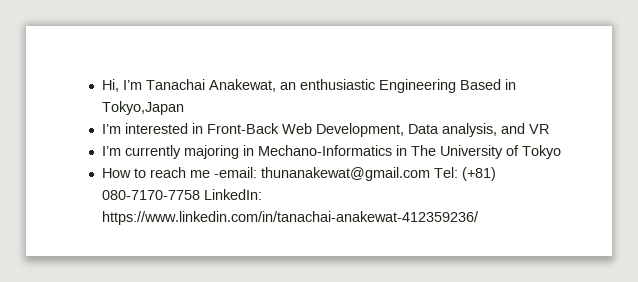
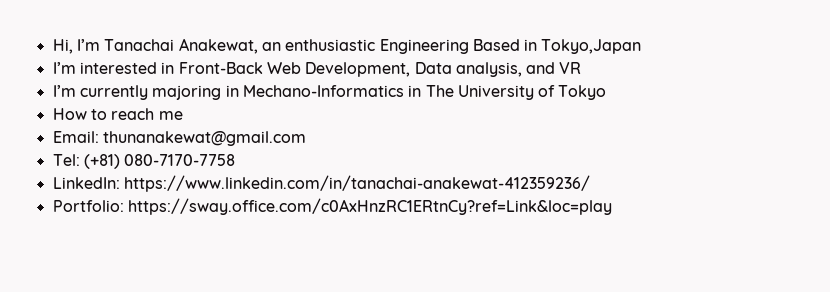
- How to reach me -email: thunanakewat@gmail.com Tel: (+81) 080-7170-7758 LinkedIn: https://www.linkedin.com/in/tanachai-anakewat-412359236/
+ How to reach me
+ Email: thunanakewat@gmail.com
+ Tel: (+81) 080-7170-7758
+ LinkedIn: https://www.linkedin.com/in/tanachai-anakewat-412359236/
+ Portfolio: https://sway.office.com/c0AxHnzRC1ERtnCy?ref=Link&loc=play

